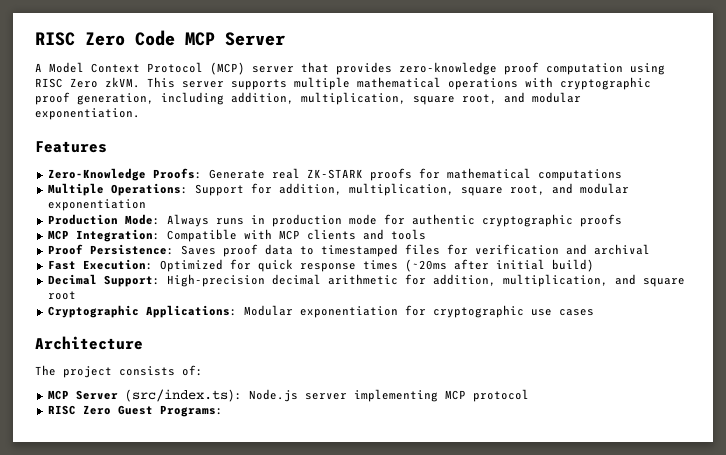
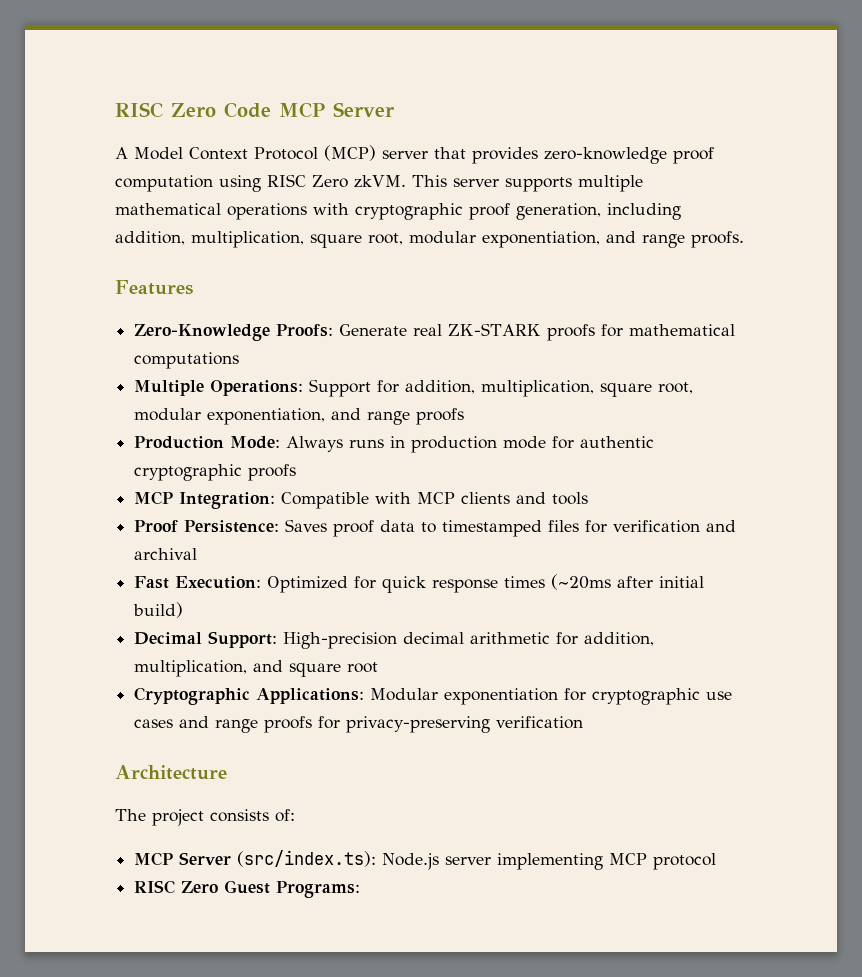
- This server supports multiple mathematical operations with cryptographic proof generation, including addition, multiplication, square root, and modular exponentiation.
+ This server supports multiple mathematical operations with cryptographic proof generation, including addition, multiplication, square root, modular exponentiation, and range proofs.
- Multiple Operations: Support for addition, multiplication, square root, and modular exponentiation
+ Multiple Operations: Support for addition, multiplication, square root, modular exponentiation, and range proofs
- Cryptographic Applications: Modular exponentiation for cryptographic use cases
+ Cryptographic Applications: Modular exponentiation for cryptographic use cases and range proofs for privacy-preserving verification

